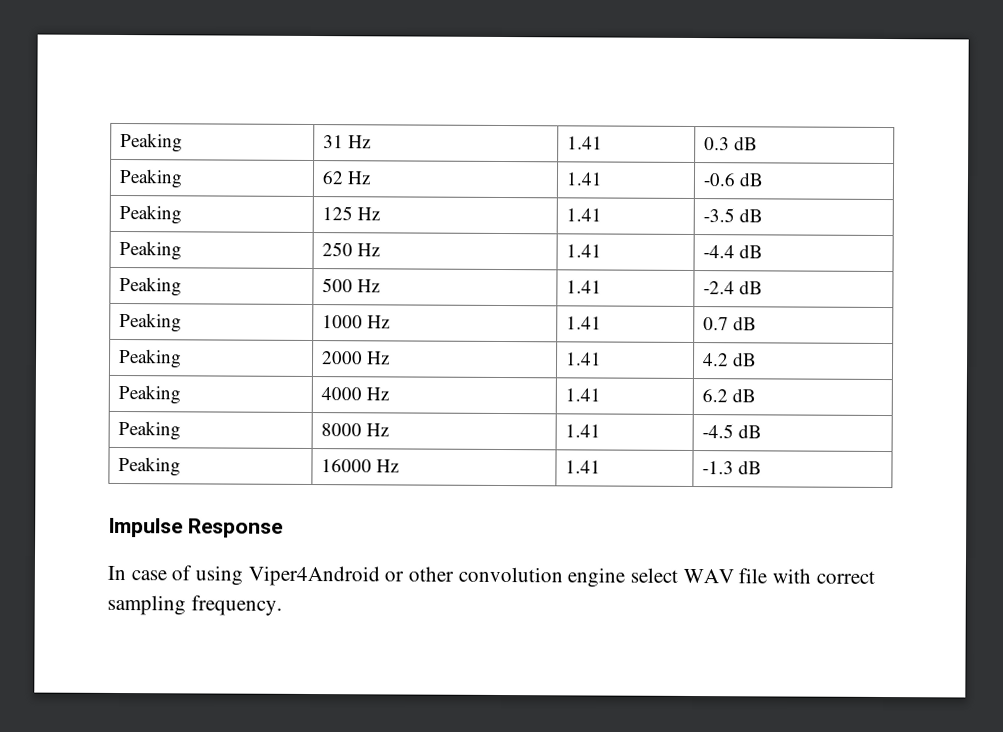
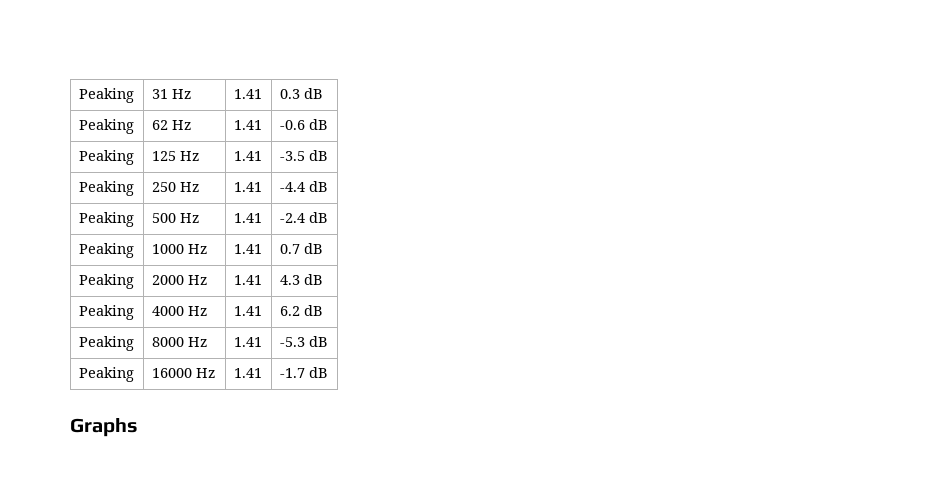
- Peaking | 2000 Hz | 1.41 | 4.2 dB
+ Peaking | 2000 Hz | 1.41 | 4.3 dB
- Peaking | 8000 Hz | 1.41 | -4.5 dB
+ Peaking | 8000 Hz | 1.41 | -5.3 dB
- Peaking | 16000 Hz | 1.41 | -1.3 dB
- Impulse Response
- In case of using Viper4Android or other convolution engine select WAV file with correct sampling frequency.
+ Peaking | 16000 Hz | 1.41 | -1.7 dB
+ Graphs

